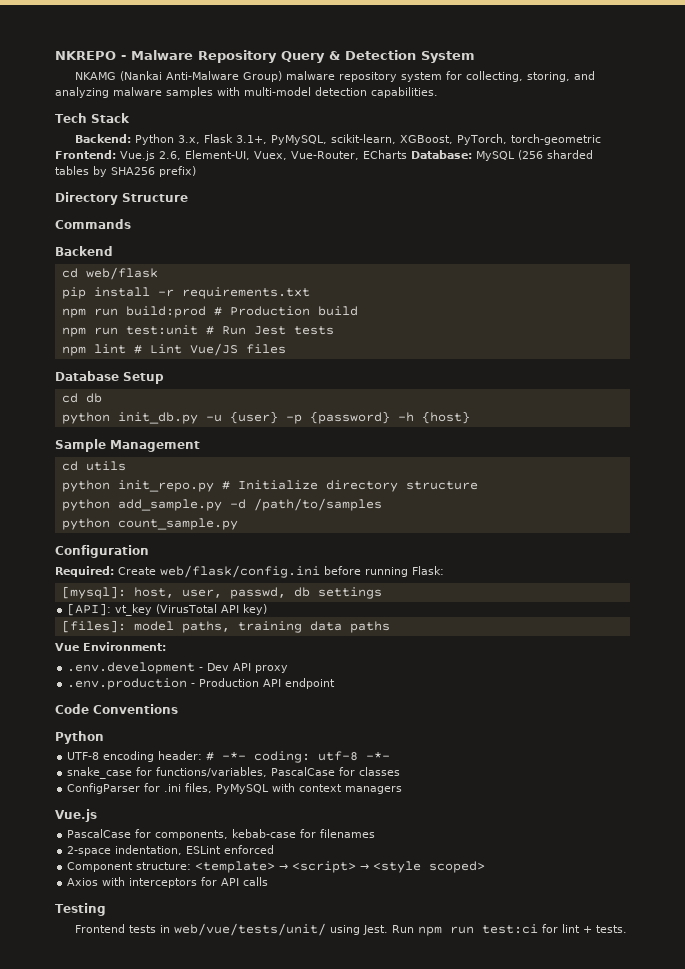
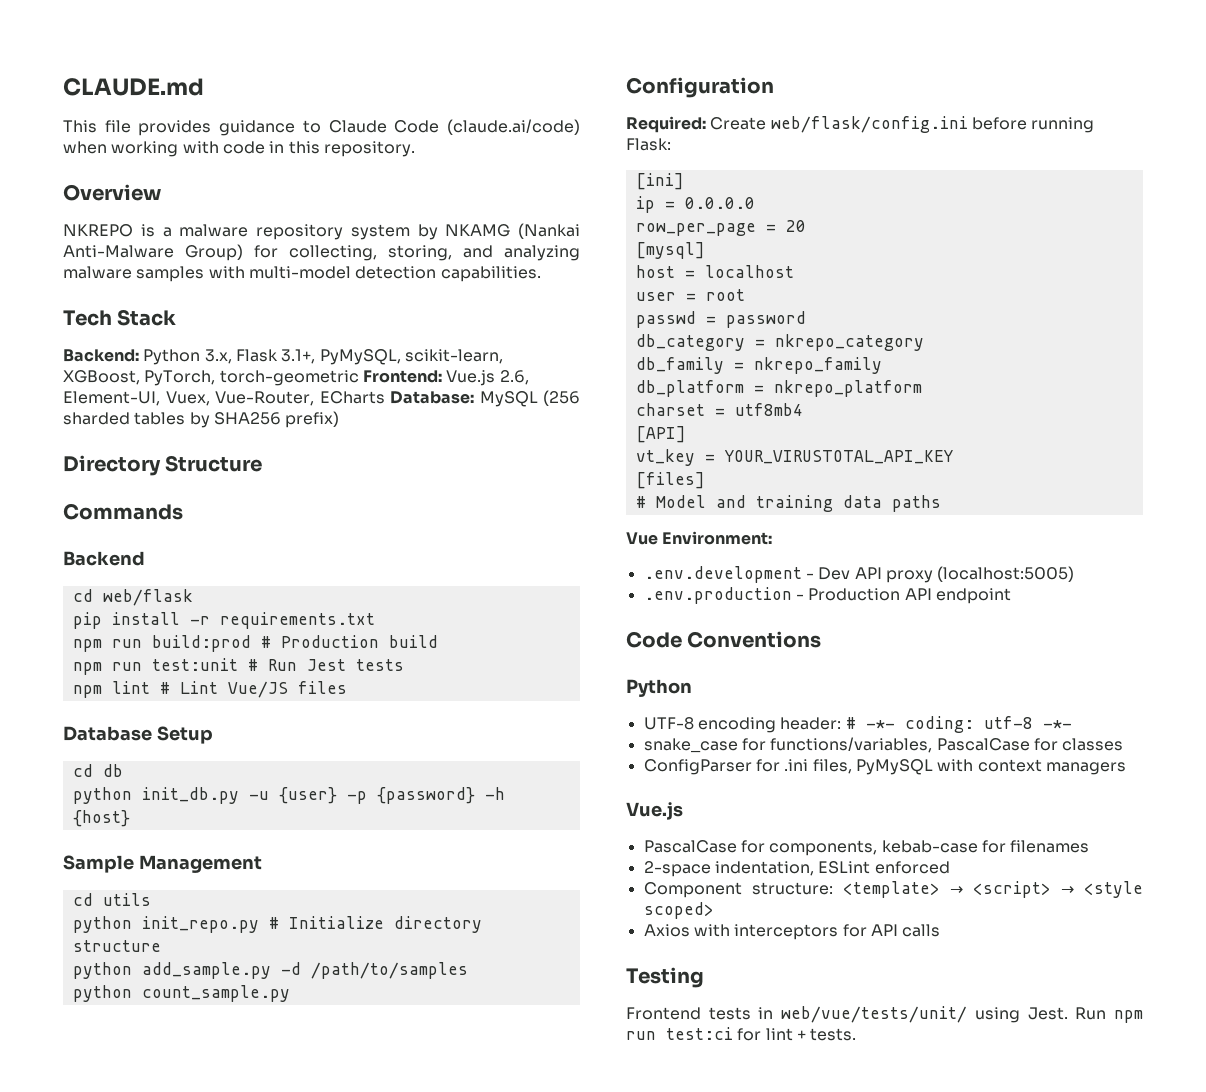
- NKREPO - Malware Repository Query & Detection System
- NKAMG (Nankai Anti-Malware Group) malware repository system for collecting, storing, and analyzing malware samples with multi-model detection capabilities.
+ CLAUDE.md
+ This file provides guidance to Claude Code (claude.ai/code) when working with code in this repository.
+ Overview
+ NKREPO is a malware repository system by NKAMG (Nankai Anti-Malware Group) for collecting, storing, and analyzing malware samples with multi-model detection capabilities.
- [mysql]: host, user, passwd, db settings
- [API]: vt_key (VirusTotal API key)
- [files]: model paths, training data paths
+ [ini]
+ ip = 0.0.0.0
+ row_per_page = 20
+ [mysql]
+ host = localhost
+ user = root
+ passwd = password
+ db_category = nkrepo_category
+ db_family = nkrepo_family
+ db_platform = nkrepo_platform
+ charset = utf8mb4
+ [API]
+ vt_key = YOUR_VIRUSTOTAL_API_KEY
+ [files]
+ # Model and training data paths
- .env.development - Dev API proxy
+ .env.development - Dev API proxy (localhost:5005)

